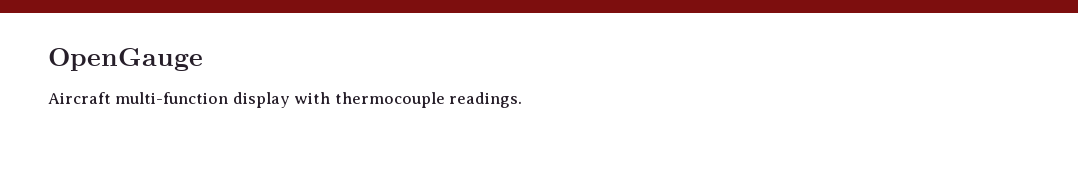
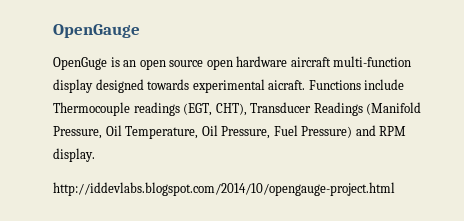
- Aircraft multi-function display with thermocouple readings.
+ OpenGuge is an open source open hardware aircraft multi-function display designed towards experimental aicraft. Functions include Thermocouple readings (EGT, CHT), Transducer Readings (Manifold Pressure, Oil Temperature, Oil Pressure, Fuel Pressure) and RPM display.
+ http://iddevlabs.blogspot.com/2014/10/opengauge-project.html

